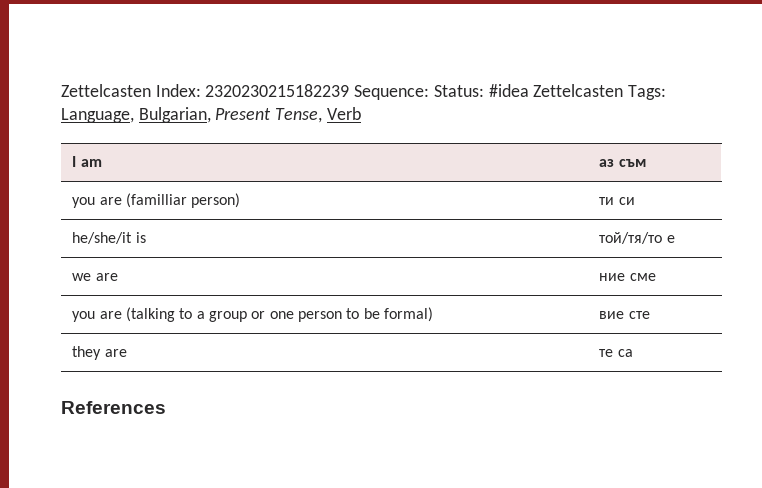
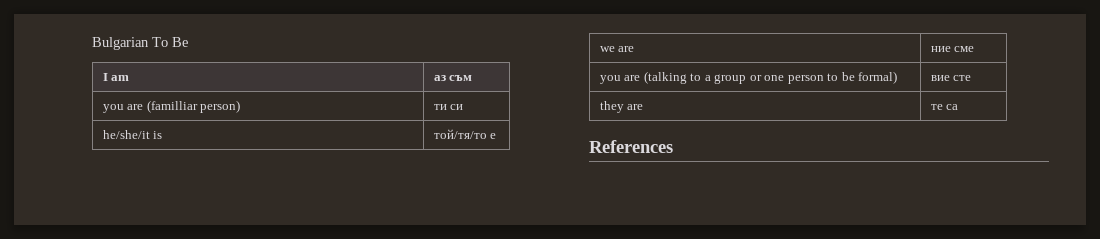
- Zettelcasten Index: 2320230215182239 Sequence: Status: #idea Zettelcasten Tags: Language, Bulgarian, Present Tense, Verb
+ Bulgarian To Be

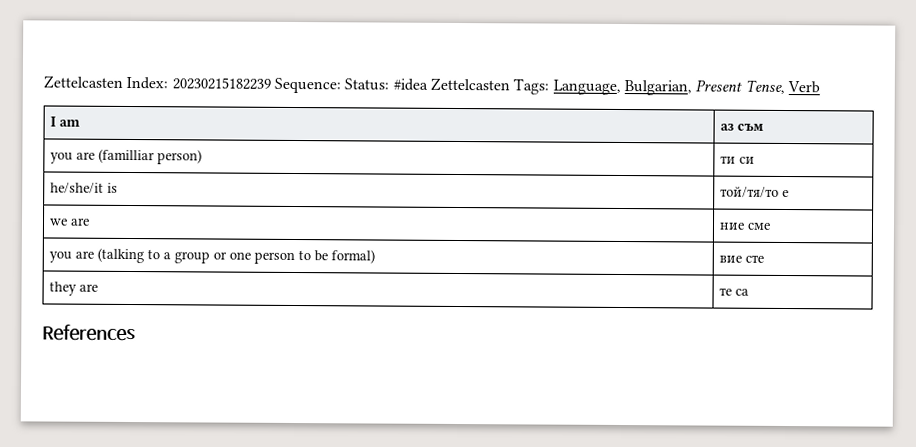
- Bulgarian To Be
+ Zettelcasten Index: 20230215182239 Sequence: Status: #idea Zettelcasten Tags: Language, Bulgarian, Present Tense, Verb

